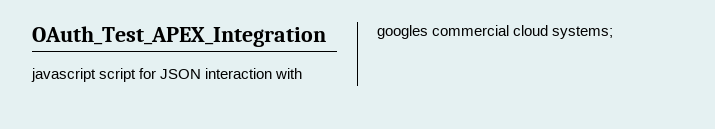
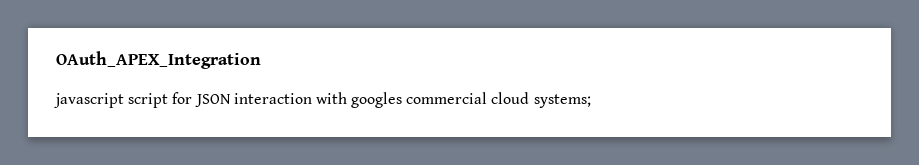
- OAuth_Test_APEX_Integration
+ OAuth_APEX_Integration

